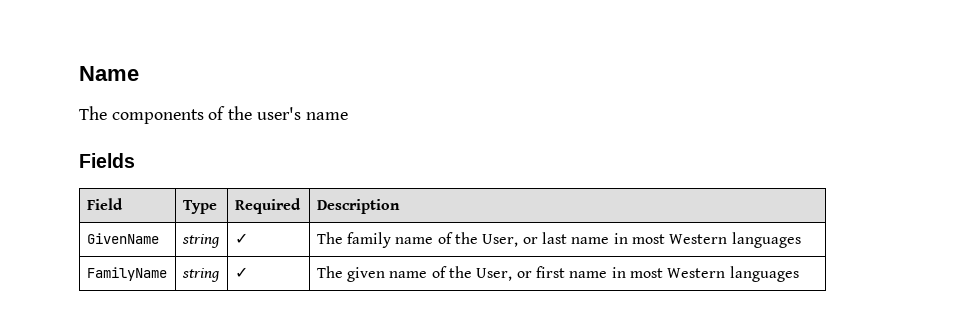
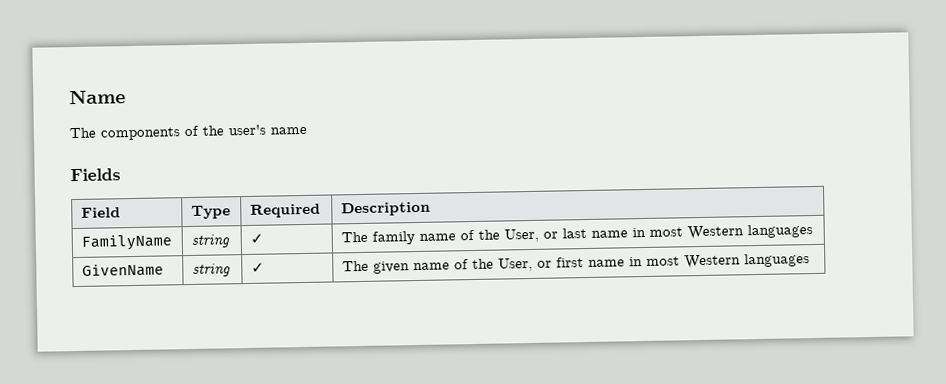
- GivenName | string | ✓ | The family name of the User, or last name in most Western languages
+ FamilyName | string | ✓ | The family name of the User, or last name in most Western languages
- FamilyName | string | ✓ | The given name of the User, or first name in most Western languages
+ GivenName | string | ✓ | The given name of the User, or first name in most Western languages

